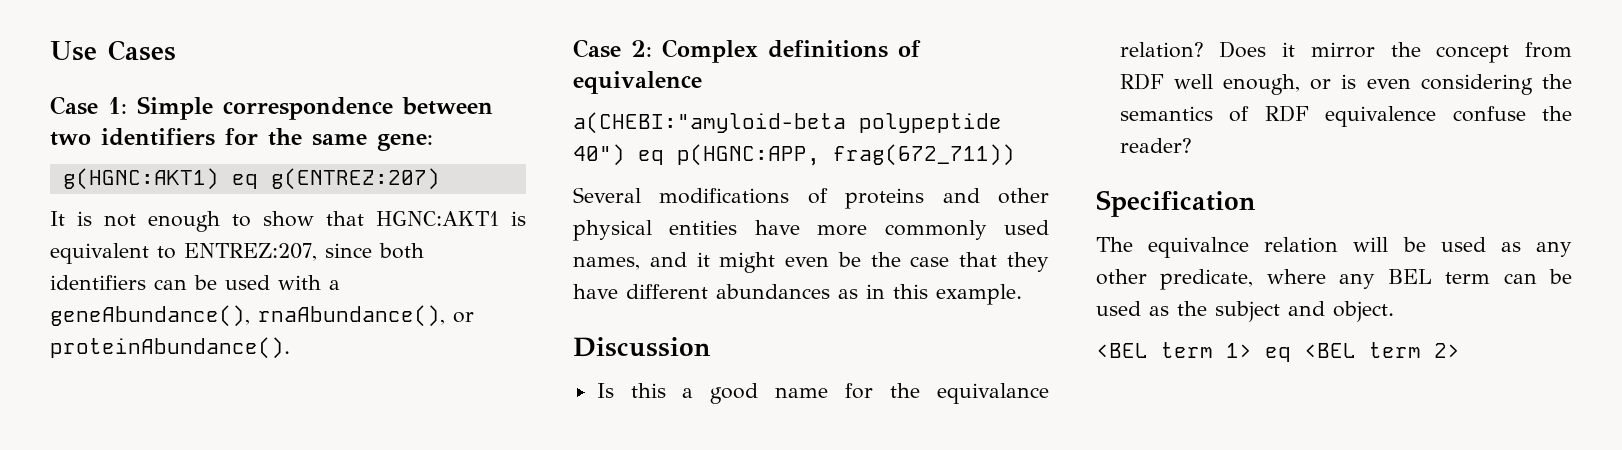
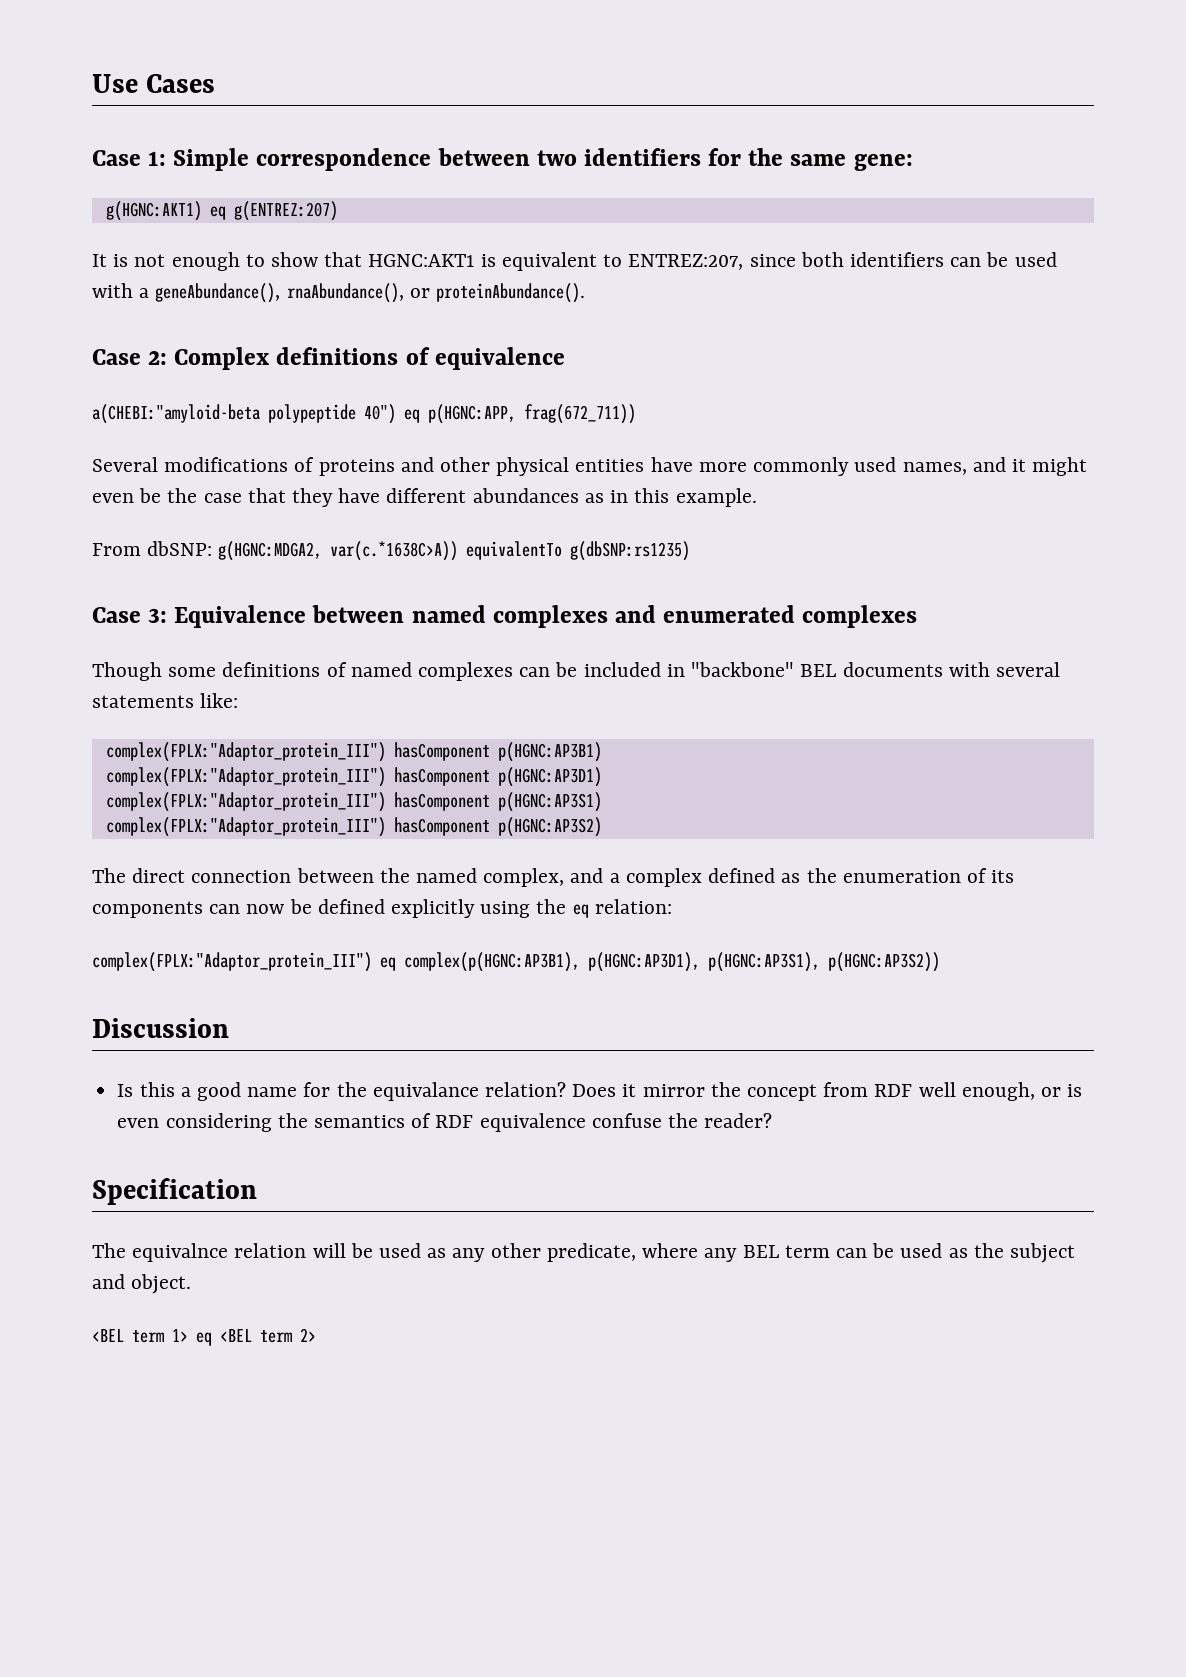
+ From dbSNP: g(HGNC:MDGA2, var(c.*1638C>A)) equivalentTo g(dbSNP:rs1235)
+ Case 3: Equivalence between named complexes and enumerated complexes
+ Though some definitions of named complexes can be included in "backbone" BEL documents with several statements like:
+ complex(FPLX:"Adaptor_protein_III") hasComponent p(HGNC:AP3B1)
+ complex(FPLX:"Adaptor_protein_III") hasComponent p(HGNC:AP3D1)
+ complex(FPLX:"Adaptor_protein_III") hasComponent p(HGNC:AP3S1)
+ complex(FPLX:"Adaptor_protein_III") hasComponent p(HGNC:AP3S2)
+ The direct connection between the named complex, and a complex defined as the enumeration of its components can now be defined explicitly using the eq relation:
+ complex(FPLX:"Adaptor_protein_III") eq complex(p(HGNC:AP3B1), p(HGNC:AP3D1), p(HGNC:AP3S1), p(HGNC:AP3S2))

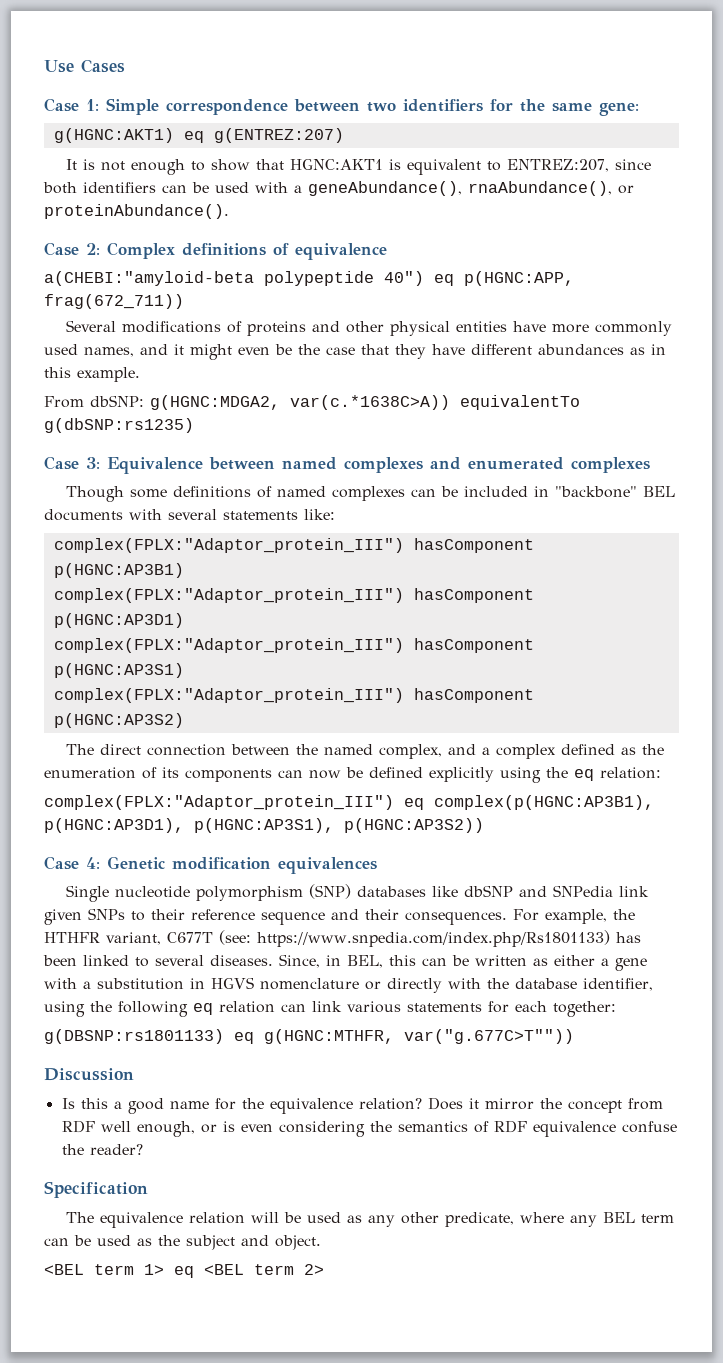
+ Case 4: Genetic modification equivalences
+ Single nucleotide polymorphism (SNP) databases like dbSNP and SNPedia link given SNPs to their reference sequence and their consequences. For example, the HTHFR variant, C677T (see: https://www.snpedia.com/index.php/Rs1801133) has been linked to several diseases. Since, in BEL, this can be written as either a gene with a substitution in HGVS nomenclature or directly with the database identifier, using the following eq relation can link various statements for each together:
+ g(DBSNP:rs1801133) eq g(HGNC:MTHFR, var("g.677C>T""))
- Is this a good name for the equivalance relation?
+ Is this a good name for the equivalence relation?
- The equivalnce relation will be used as any other predicate, where any BEL term can be used as the subject and object.
+ The equivalence relation will be used as any other predicate, where any BEL term can be used as the subject and object.

